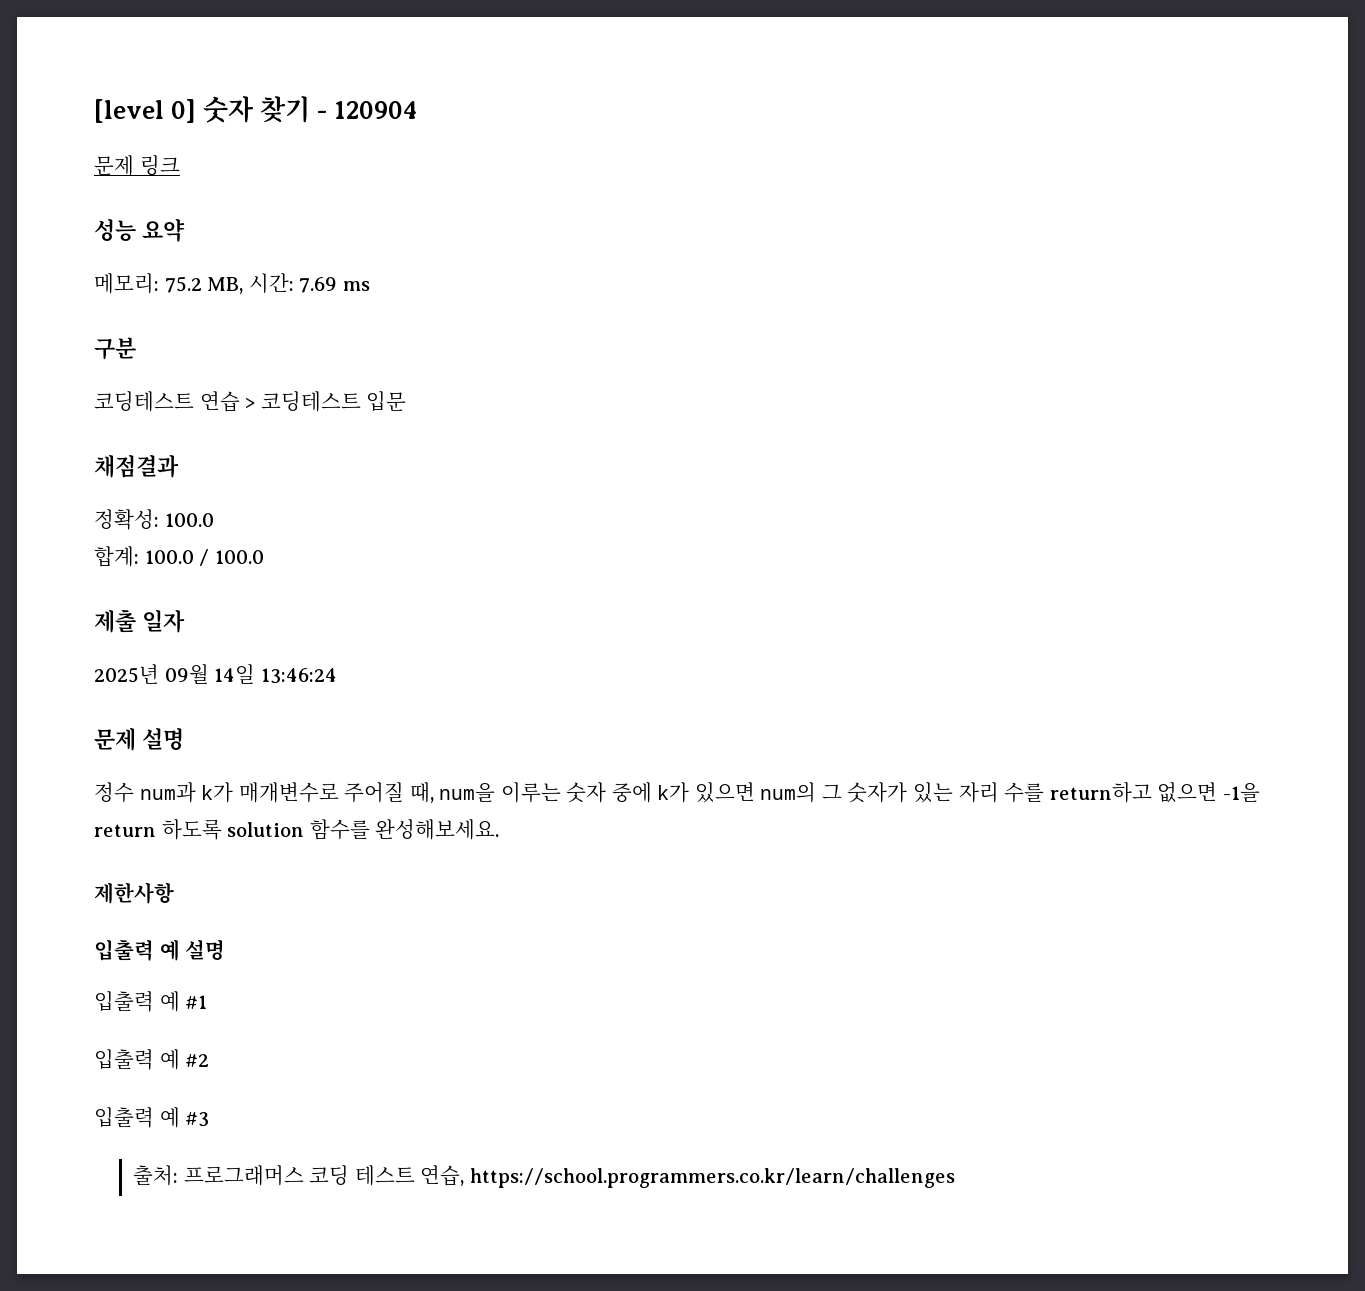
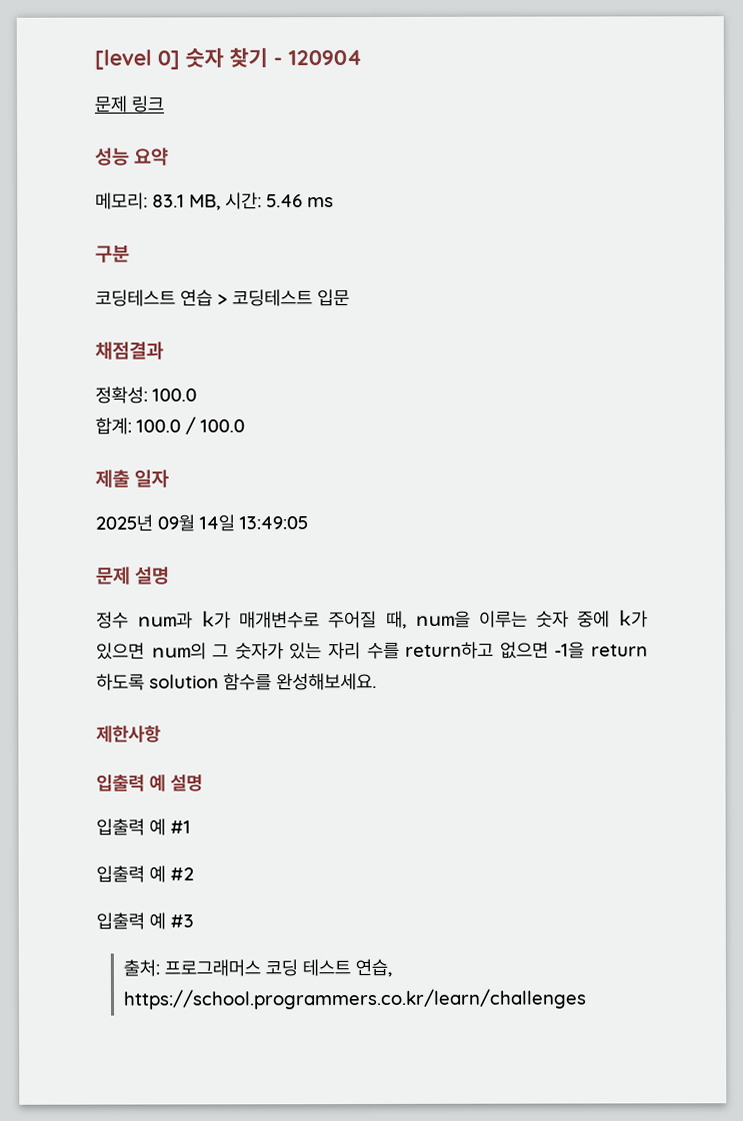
- 메모리: 75.2 MB, 시간: 7.69 ms
+ 메모리: 83.1 MB, 시간: 5.46 ms
- 2025년 09월 14일 13:46:24
+ 2025년 09월 14일 13:49:05

